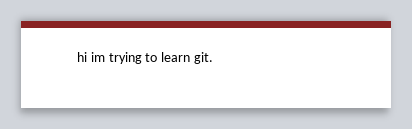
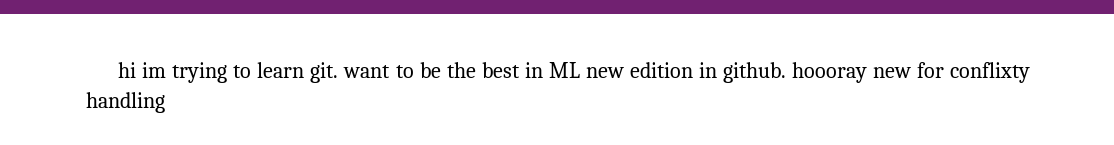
- hi im trying to learn git.
+ hi im trying to learn git. want to be the best in ML new edition in github. hoooray new for conflixty handling

